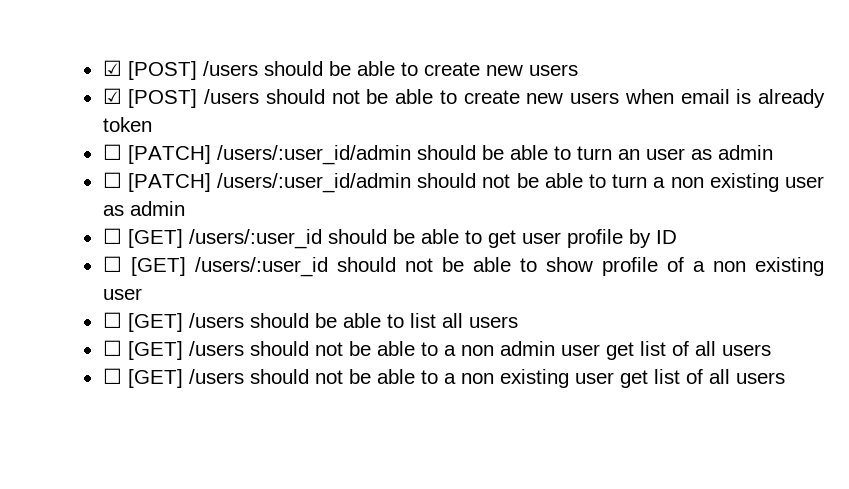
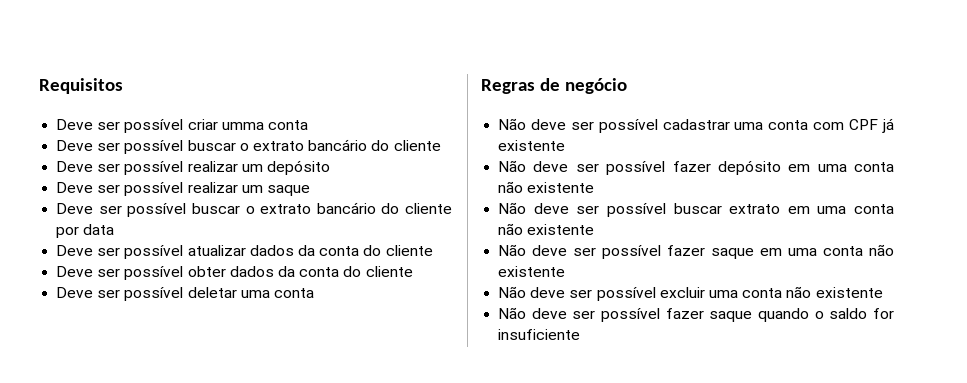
- ☑ [POST] /users should be able to create new users
- ☑ [POST] /users should not be able to create new users when email is already token
- ☐ [PATCH] /users/:user_id/admin should be able to turn an user as admin
- ☐ [PATCH] /users/:user_id/admin should not be able to turn a non existing user as admin
- ☐ [GET] /users/:user_id should be able to get user profile by ID
- ☐ [GET] /users/:user_id should not be able to show profile of a non existing user
- ☐ [GET] /users should be able to list all users
- ☐ [GET] /users should not be able to a non admin user get list of all users
- ☐ [GET] /users should not be able to a non existing user get list of all users
+ Requisitos
+ Deve ser possível criar umma conta
+ Deve ser possível buscar o extrato bancário do cliente
+ Deve ser possível realizar um depósito
+ Deve ser possível realizar um saque
+ Deve ser possível buscar o extrato bancário do cliente por data
+ Deve ser possível atualizar dados da conta do cliente
+ Deve ser possível obter dados da conta do cliente
+ Deve ser possível deletar uma conta
+ Regras de negócio
+ Não deve ser possível cadastrar uma conta com CPF já existente
+ Não deve ser possível fazer depósito em uma conta não existente
+ Não deve ser possível buscar extrato em uma conta não existente
+ Não deve ser possível fazer saque em uma conta não existente
+ Não deve ser possível excluir uma conta não existente
+ Não deve ser possível fazer saque quando o saldo for insuficiente

